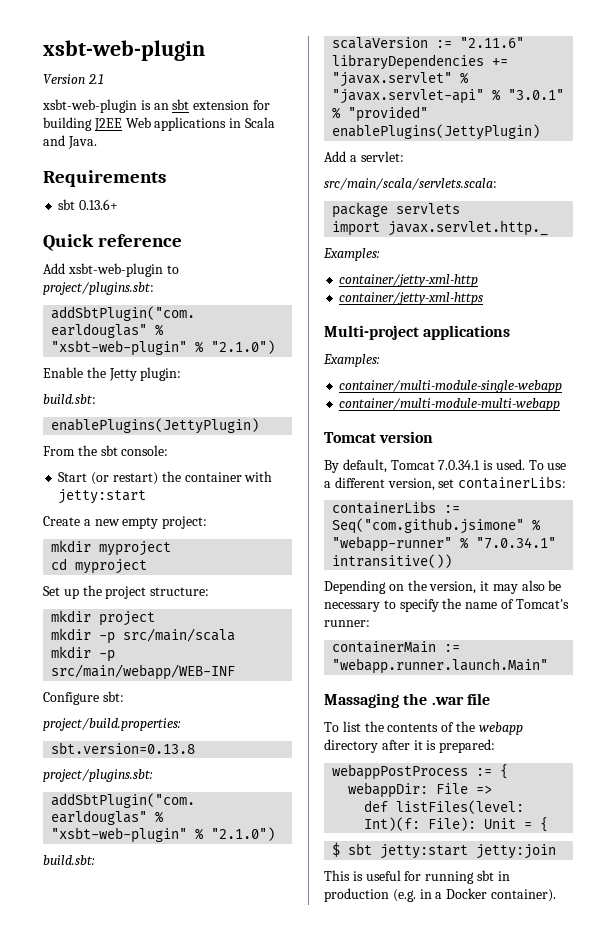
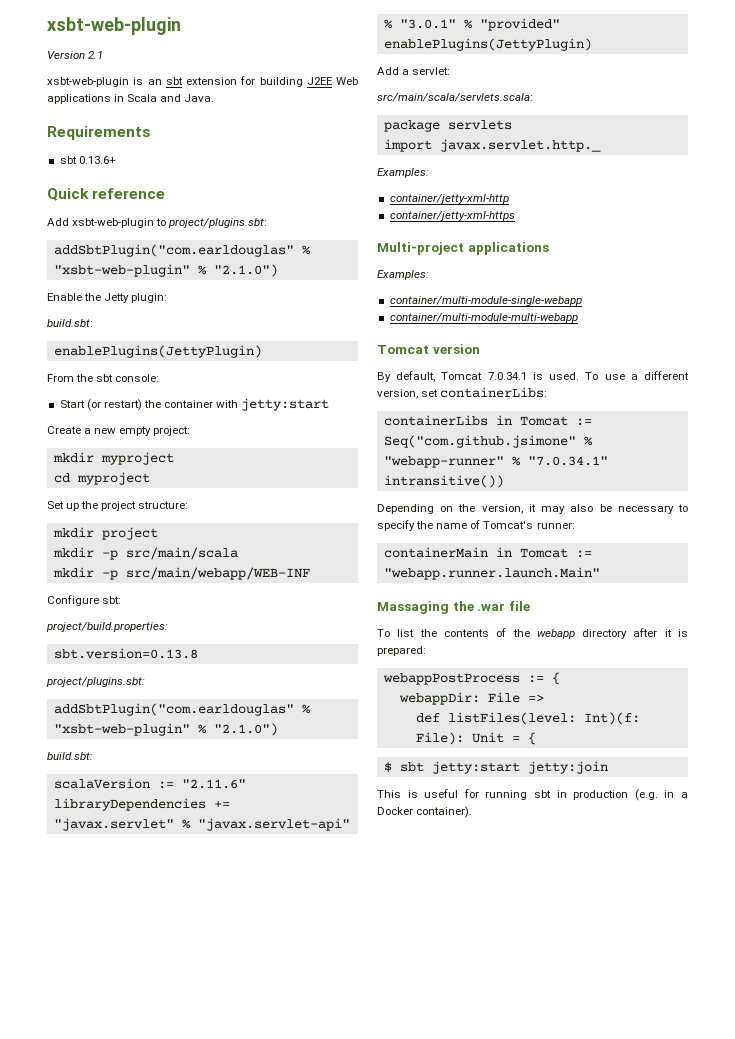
- containerLibs := Seq("com.github.jsimone" % "webapp-runner" % "7.0.34.1" intransitive())
+ containerLibs in Tomcat := Seq("com.github.jsimone" % "webapp-runner" % "7.0.34.1" intransitive())
- containerMain := "webapp.runner.launch.Main"
+ containerMain in Tomcat := "webapp.runner.launch.Main"

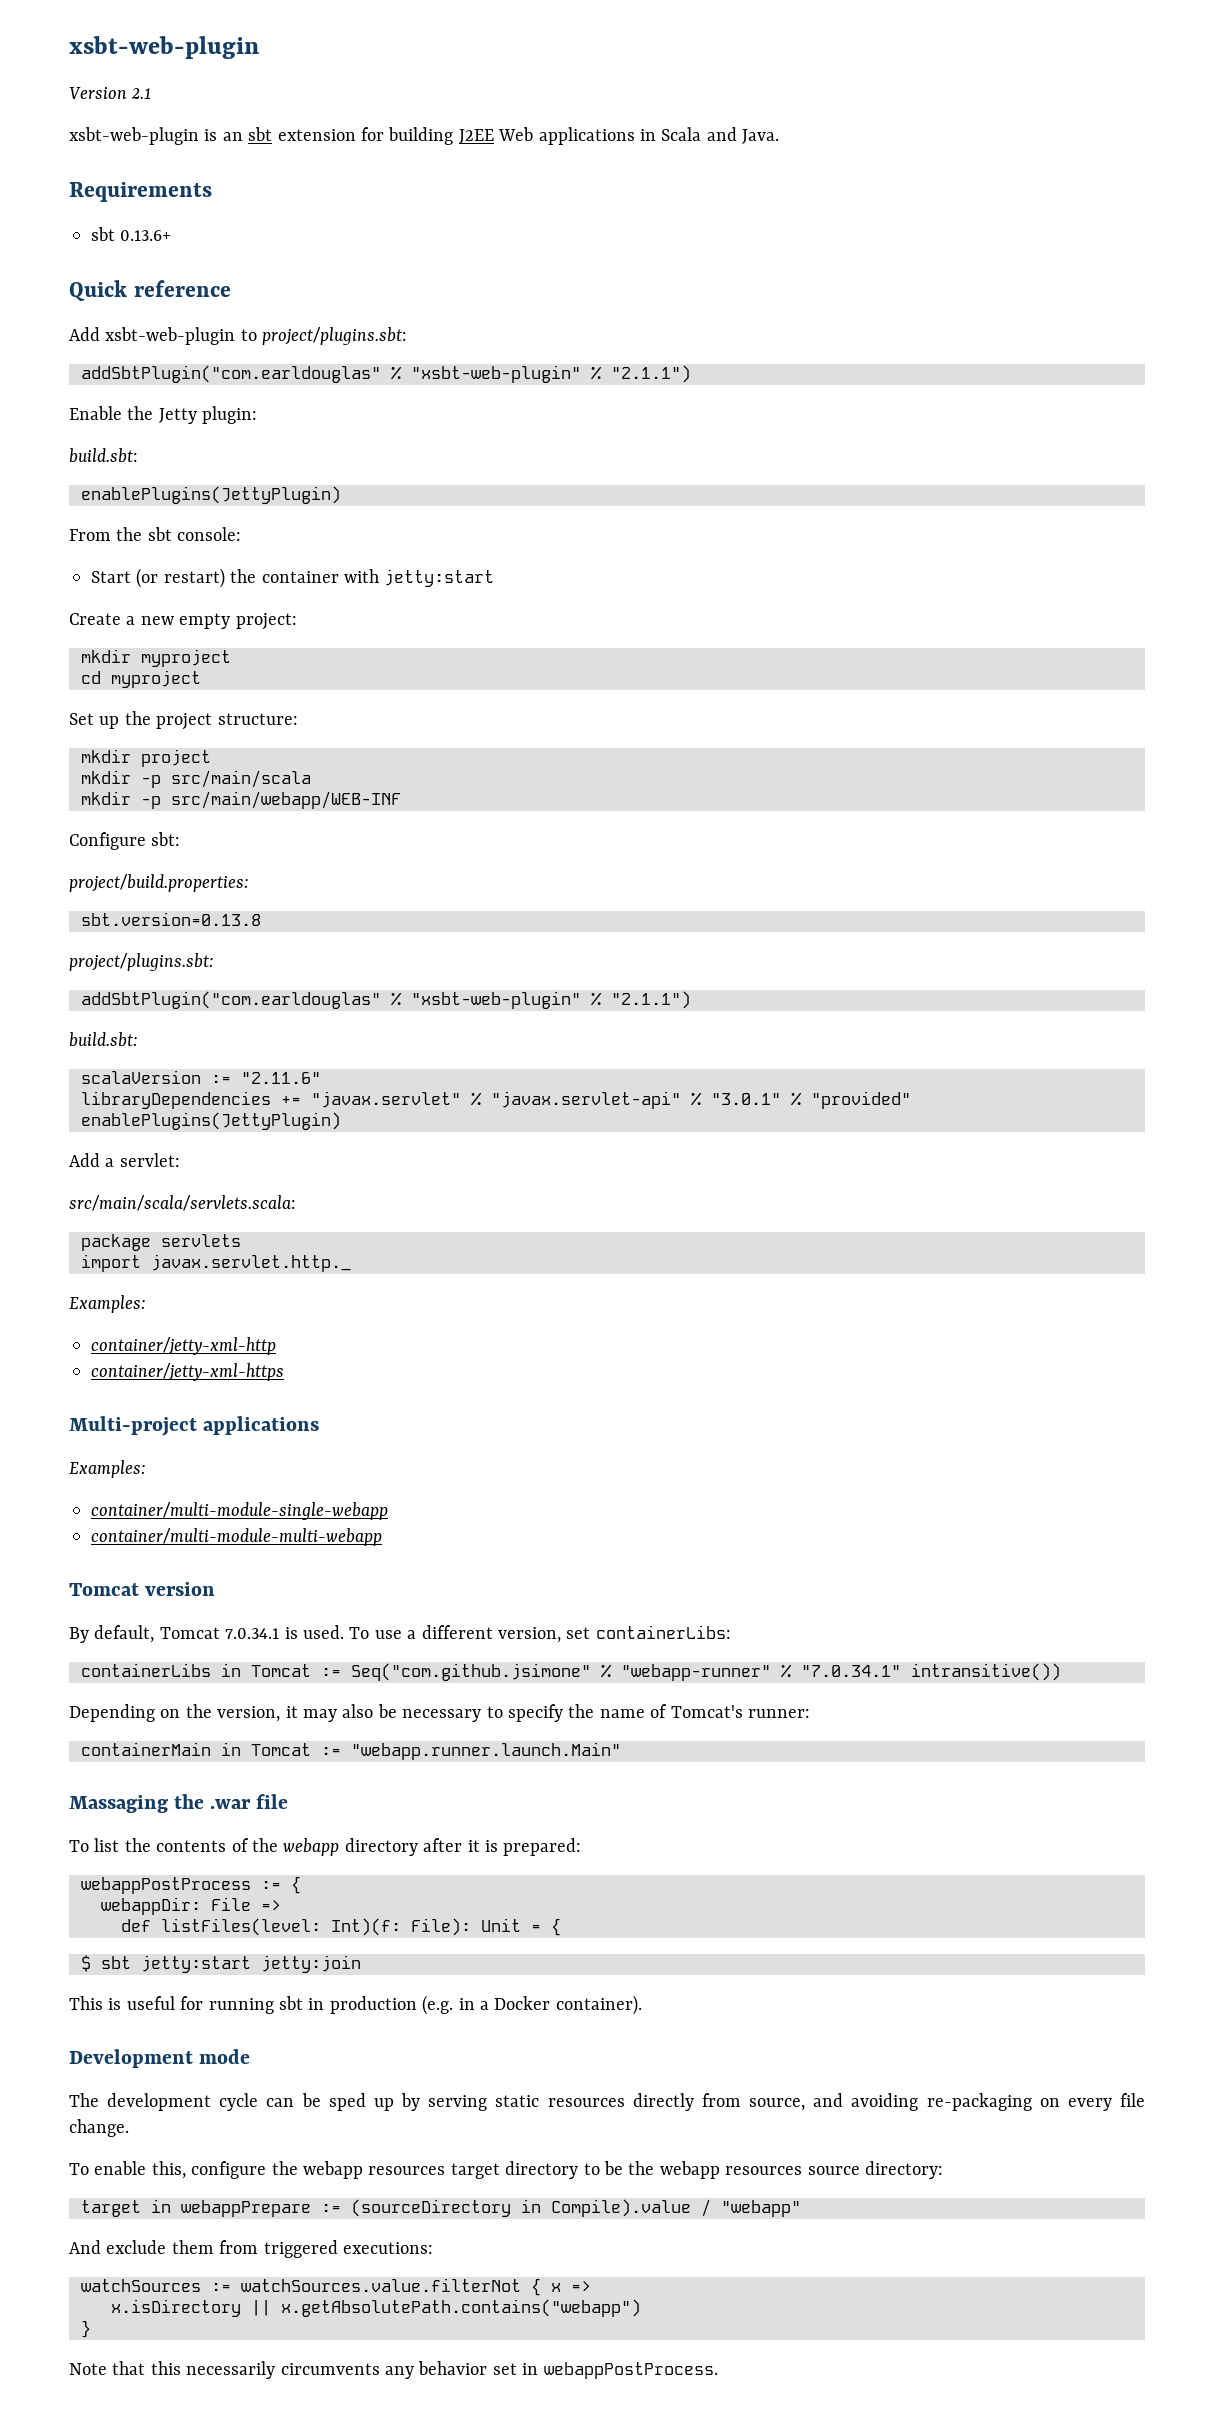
  Add xsbt-web-plugin to project/plugins.sbt:
- addSbtPlugin("com.earldouglas" % "xsbt-web-plugin" % "2.1.0")
+ addSbtPlugin("com.earldouglas" % "xsbt-web-plugin" % "2.1.1")
  sbt.version=0.13.8
  project/plugins.sbt:
- addSbtPlugin("com.earldouglas" % "xsbt-web-plugin" % "2.1.0")
+ addSbtPlugin("com.earldouglas" % "xsbt-web-plugin" % "2.1.1")
+ Development mode
+ The development cycle can be sped up by serving static resources directly from source, and avoiding re-packaging on every file change.
+ To enable this, configure the webapp resources target directory to be the webapp resources source directory:
+ target in webappPrepare := (sourceDirectory in Compile).value / "webapp"
+ And exclude them from triggered executions:
+ watchSources := watchSources.value.filterNot { x =>
+ x.isDirectory || x.getAbsolutePath.contains("webapp")
+ }
+ Note that this necessarily circumvents any behavior set in webappPostProcess.

